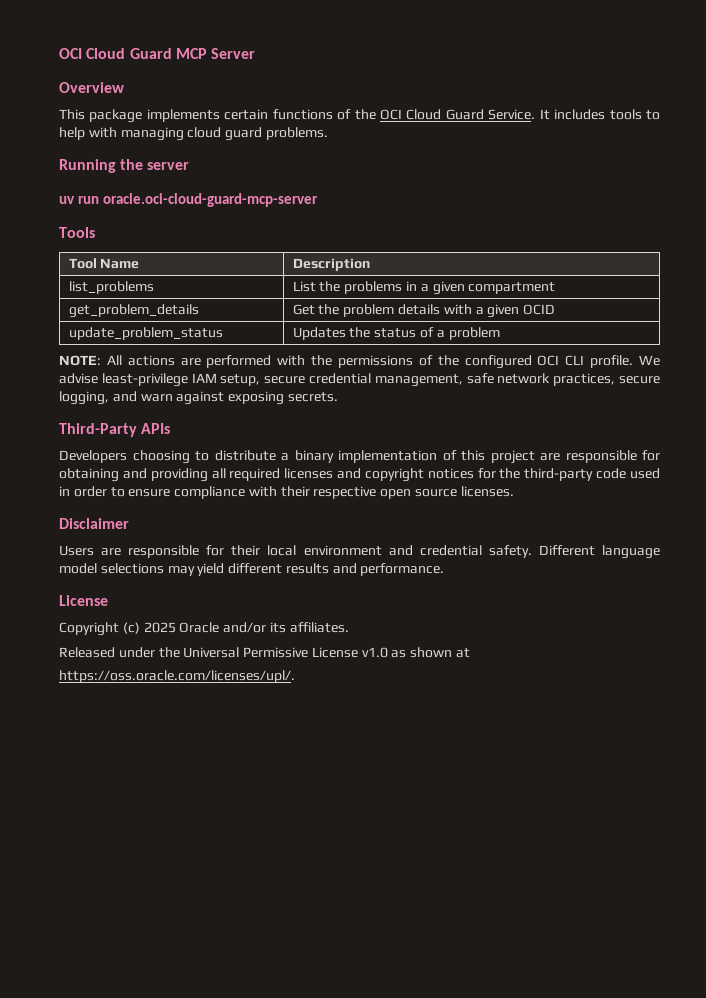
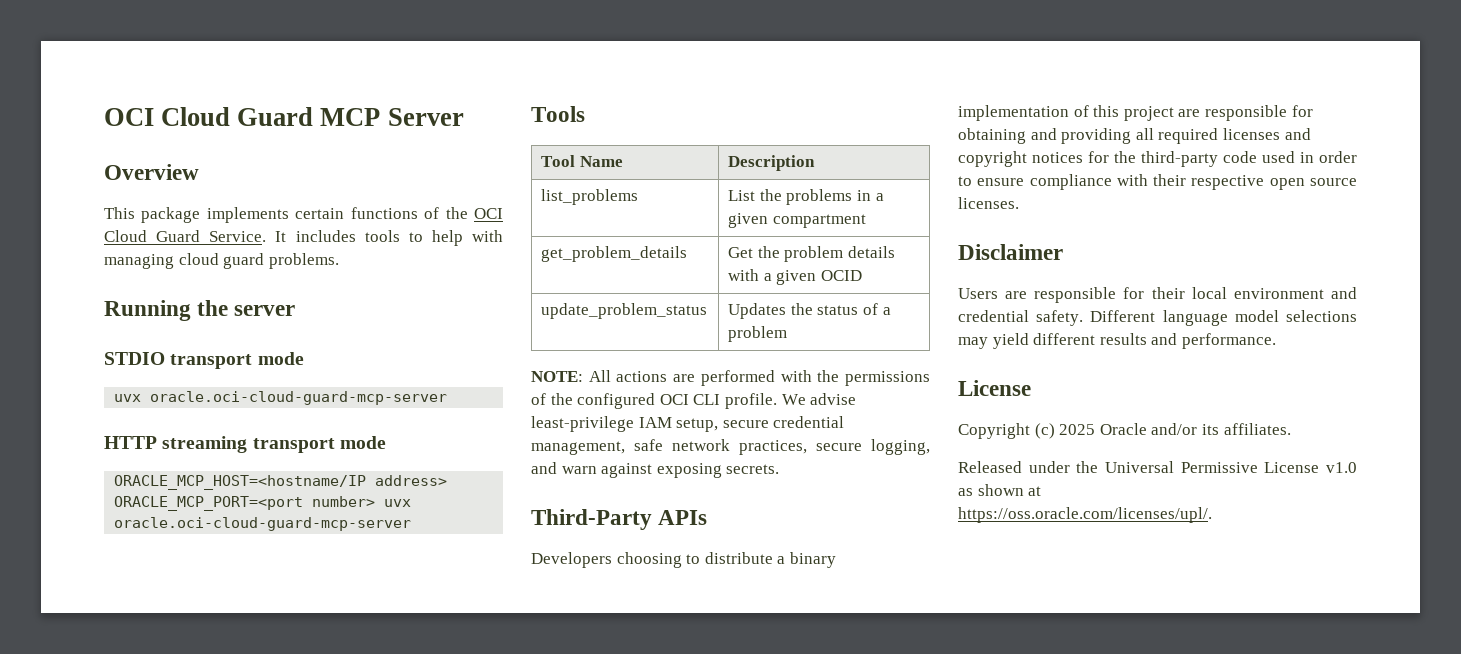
- uv run oracle.oci-cloud-guard-mcp-server
+ STDIO transport mode
+ uvx oracle.oci-cloud-guard-mcp-server
+ HTTP streaming transport mode
+ ORACLE_MCP_HOST=<hostname/IP address> ORACLE_MCP_PORT=<port number> uvx oracle.oci-cloud-guard-mcp-server

